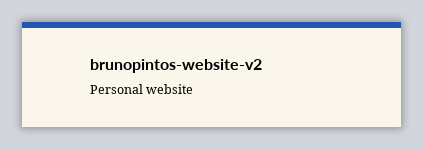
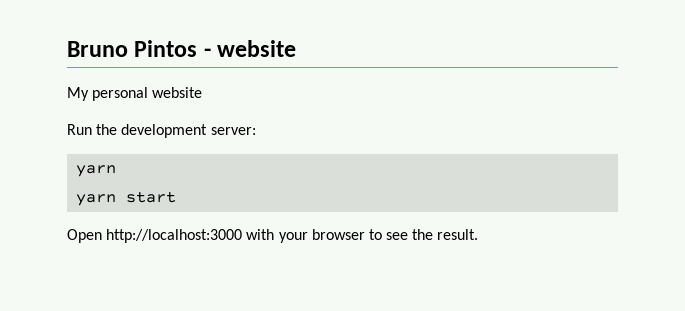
- brunopintos-website-v2
- Personal website
+ Bruno Pintos - website
+ My personal website
+ Run the development server:
+ yarn
+ yarn start
+ Open http://localhost:3000 with your browser to see the result.

